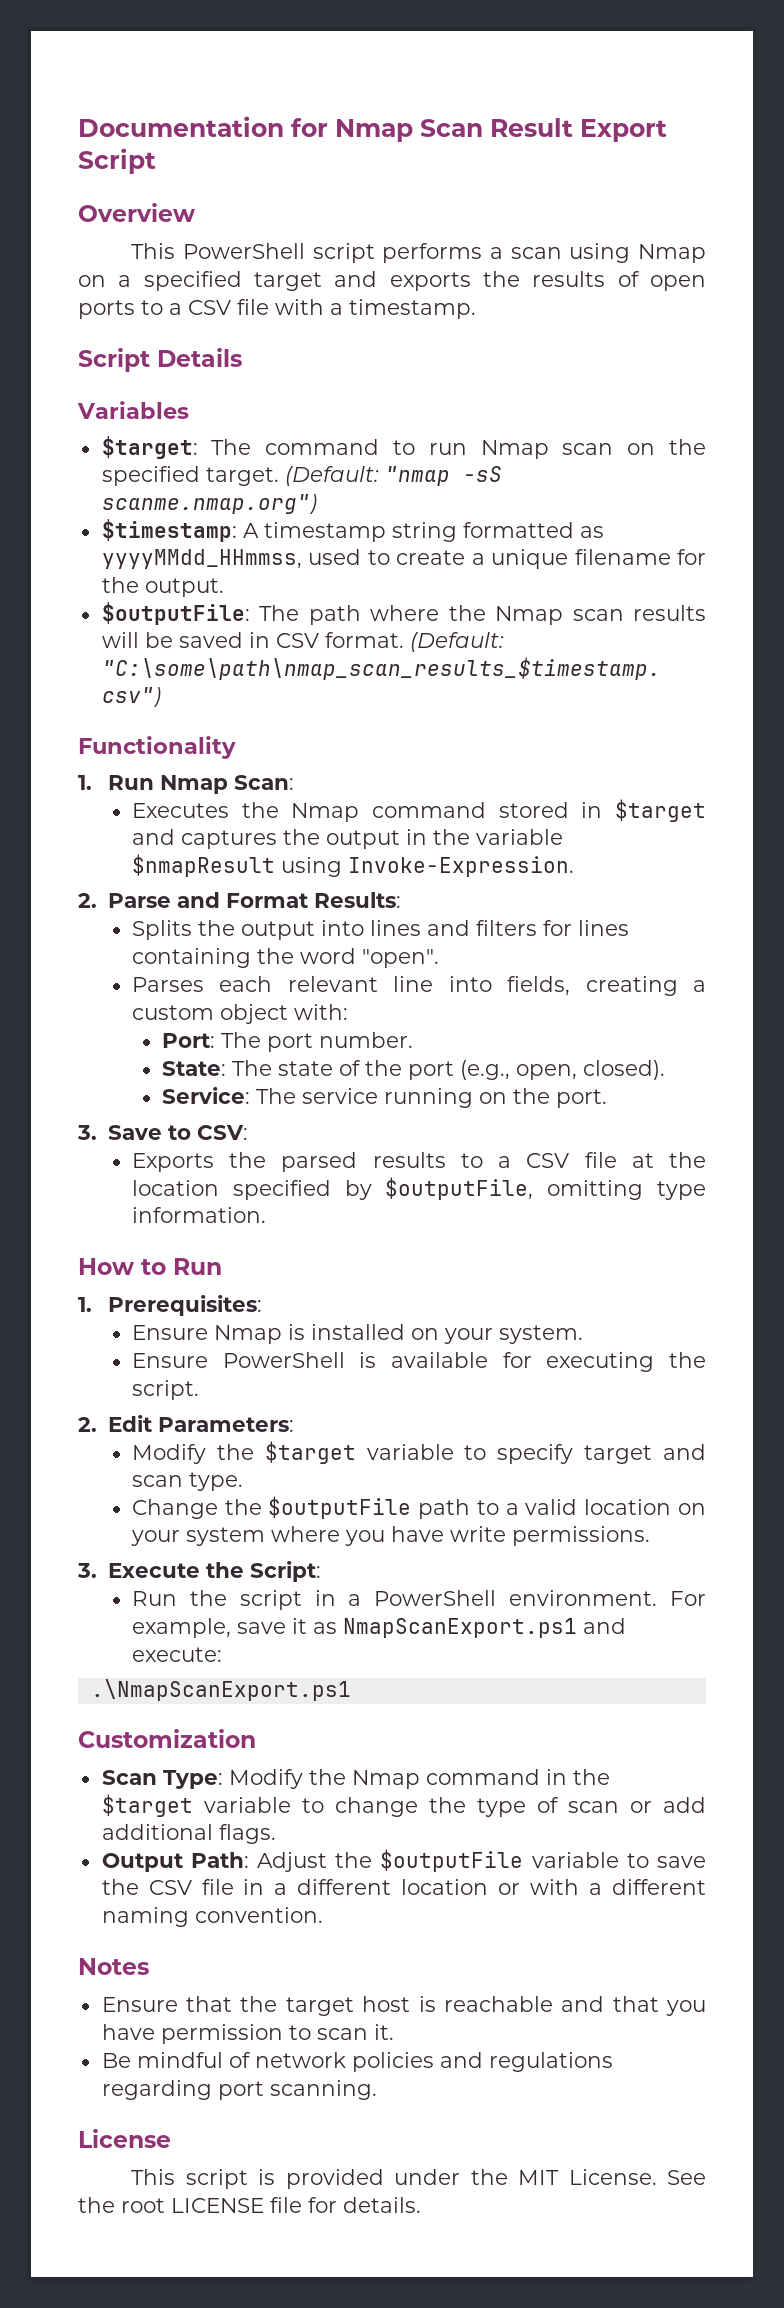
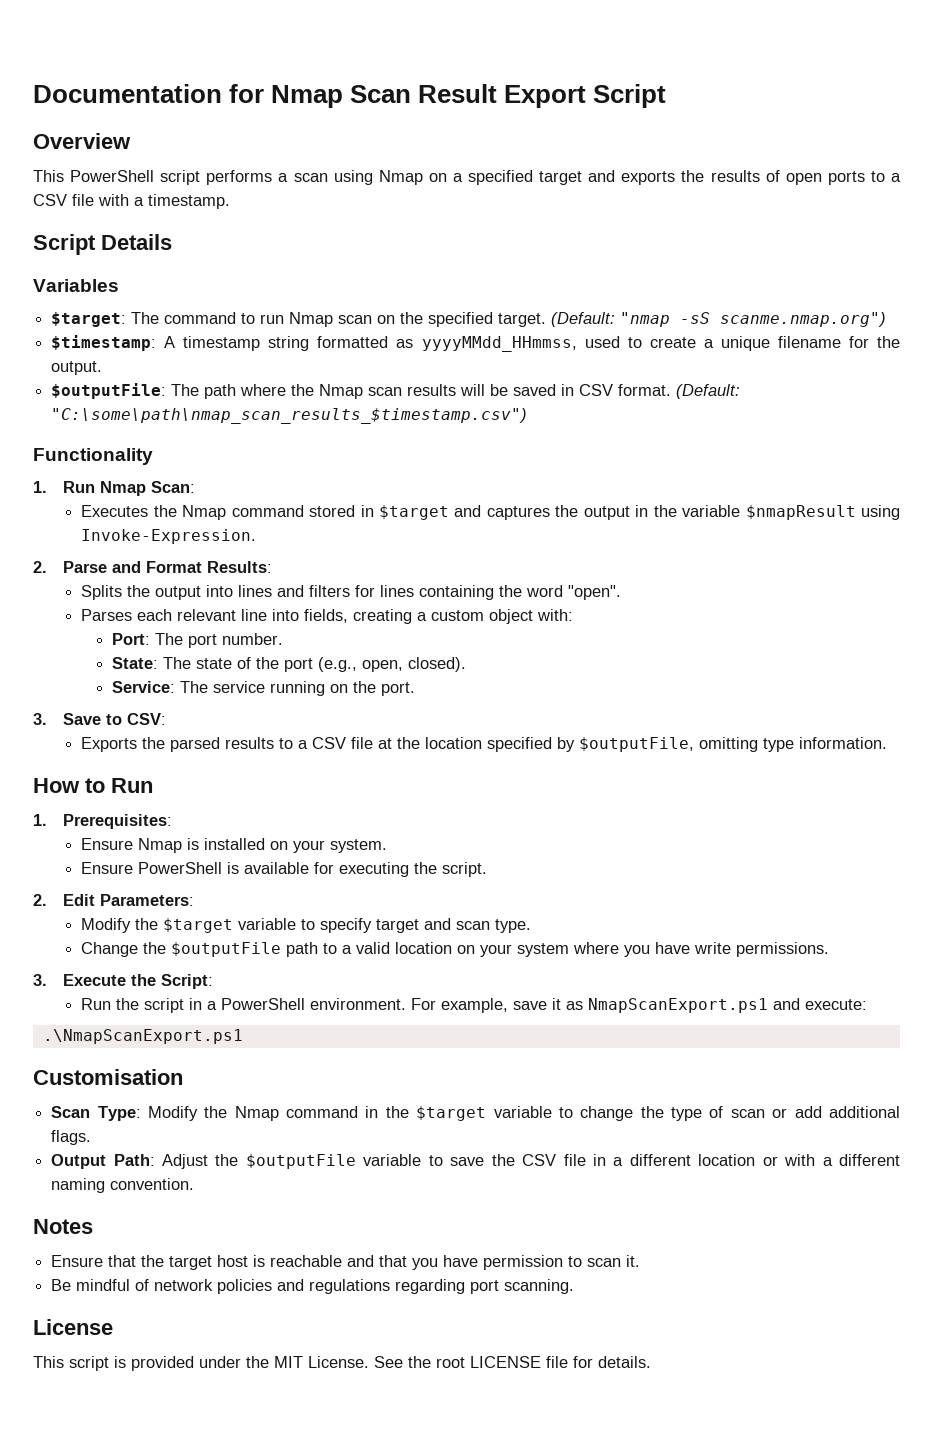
- Customization
+ Customisation

